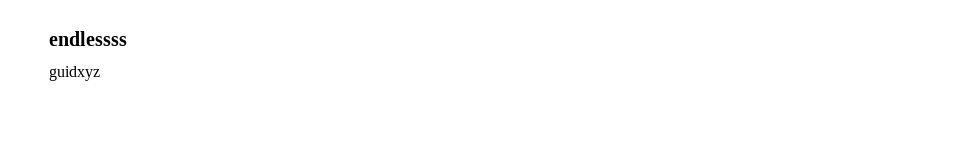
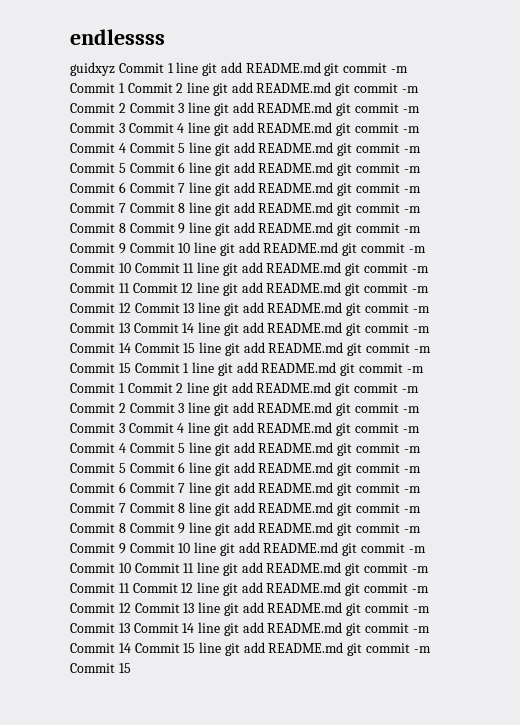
- guidxyz
+ guidxyz Commit 1 line git add README.md git commit -m Commit 1 Commit 2 line git add README.md git commit -m Commit 2 Commit 3 line git add README.md git commit -m Commit 3 Commit 4 line git add README.md git commit -m Commit 4 Commit 5 line git add README.md git commit -m Commit 5 Commit 6 line git add README.md git commit -m Commit 6 Commit 7 line git add README.md git commit -m Commit 7 Commit 8 line git add README.md git commit -m Commit 8 Commit 9 line git add README.md git commit -m Commit 9 Commit 10 line git add README.md git commit -m Commit 10 Commit 11 line git add README.md git commit -m Commit 11 Commit 12 line git add README.md git commit -m Commit 12 Commit 13 line git add README.md git commit -m Commit 13 Commit 14 line git add README.md git commit -m Commit 14 Commit 15 line git add README.md git commit -m Commit 15 Commit 1 line git add README.md git commit -m Commit 1 Commit 2 line git add README.md git commit -m Commit 2 Commit 3 line git add README.md git commit -m Commit 3 Commit 4 line git add README.md git commit -m Commit 4 Commit 5 line git add README.md git commit -m Commit 5 Commit 6 line git add README.md git commit -m Commit 6 Commit 7 line git add README.md git commit -m Commit 7 Commit 8 line git add README.md git commit -m Commit 8 Commit 9 line git add README.md git commit -m Commit 9 Commit 10 line git add README.md git commit -m Commit 10 Commit 11 line git add README.md git commit -m Commit 11 Commit 12 line git add README.md git commit -m Commit 12 Commit 13 line git add README.md git commit -m Commit 13 Commit 14 line git add README.md git commit -m Commit 14 Commit 15 line git add README.md git commit -m Commit 15

